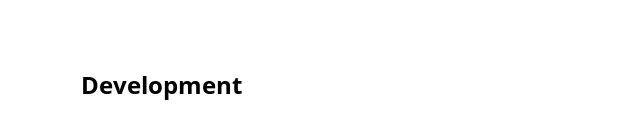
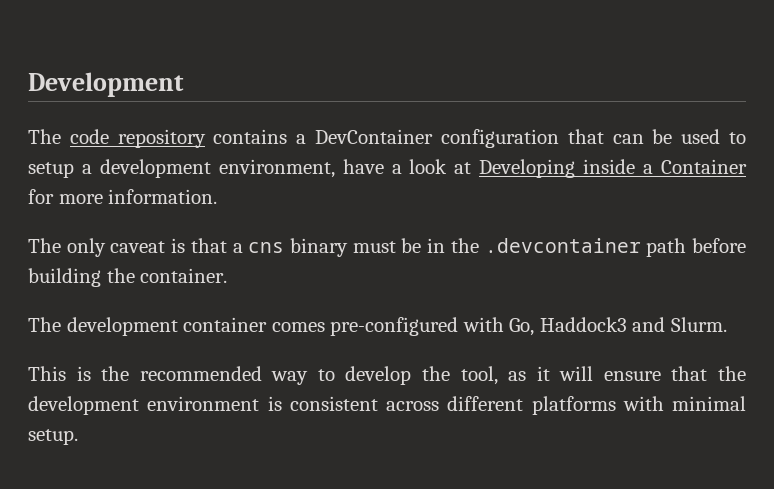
+ The code repository contains a DevContainer configuration that can be used to setup a development environment, have a look at Developing inside a Container for more information.
+ The only caveat is that a cns binary must be in the .devcontainer path before building the container.
+ The development container comes pre-configured with Go, Haddock3 and Slurm.
+ This is the recommended way to develop the tool, as it will ensure that the development environment is consistent across different platforms with minimal setup.

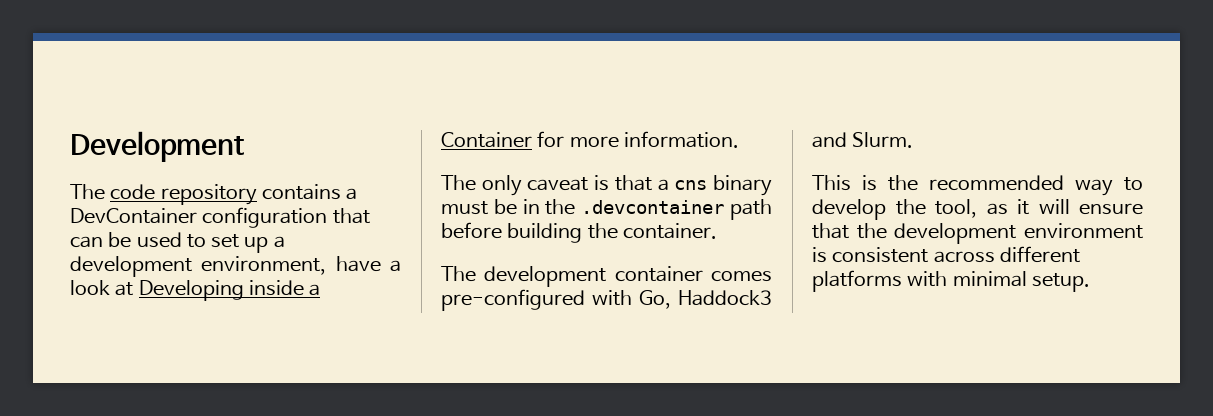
- The code repository contains a DevContainer configuration that can be used to setup a development environment, have a look at Developing inside a Container for more information.
+ The code repository contains a DevContainer configuration that can be used to set up a development environment, have a look at Developing inside a Container for more information.

